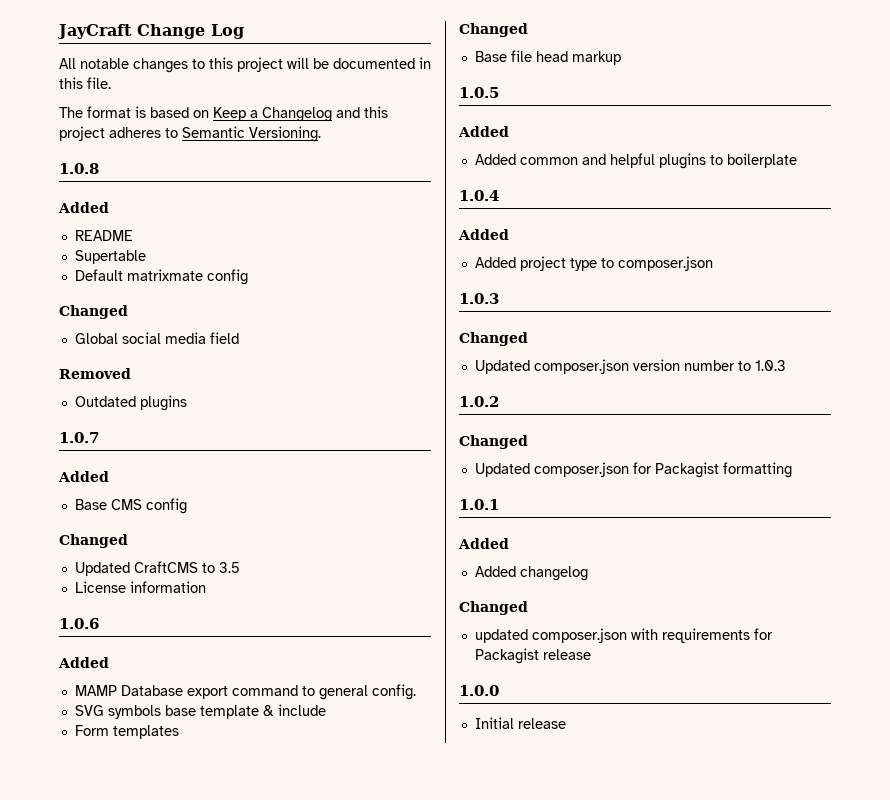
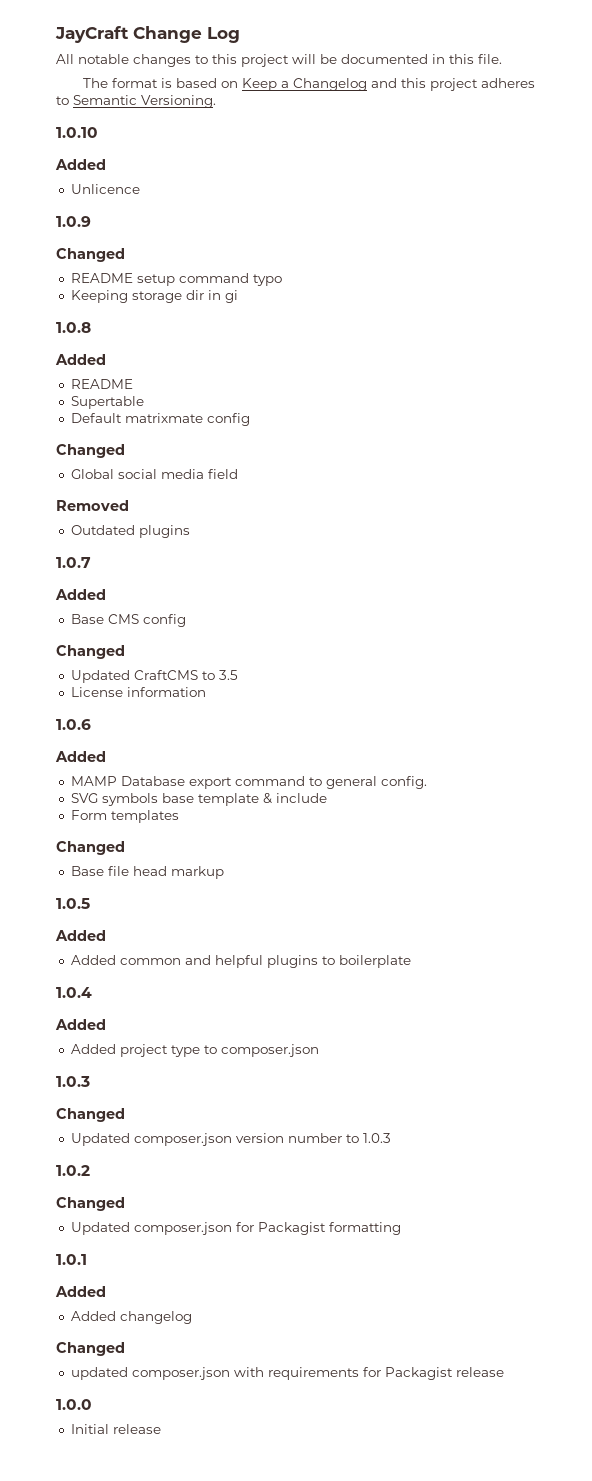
+ 1.0.10
+ Added
+ Unlicence
+ 1.0.9
+ Changed
+ README setup command typo
+ Keeping storage dir in gi

